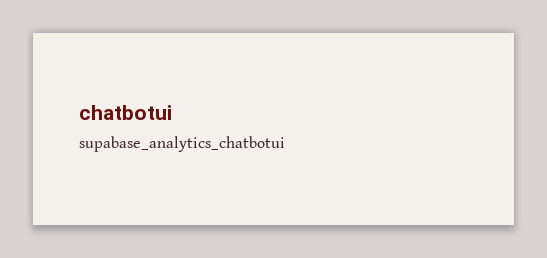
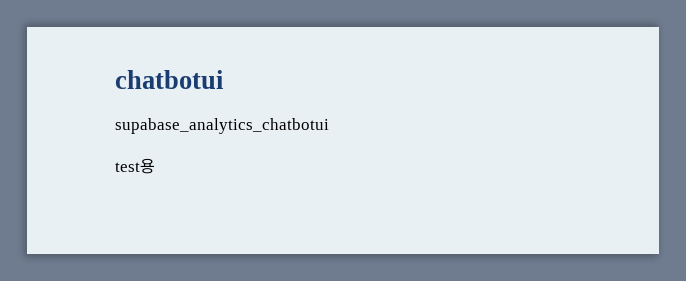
+ test용

